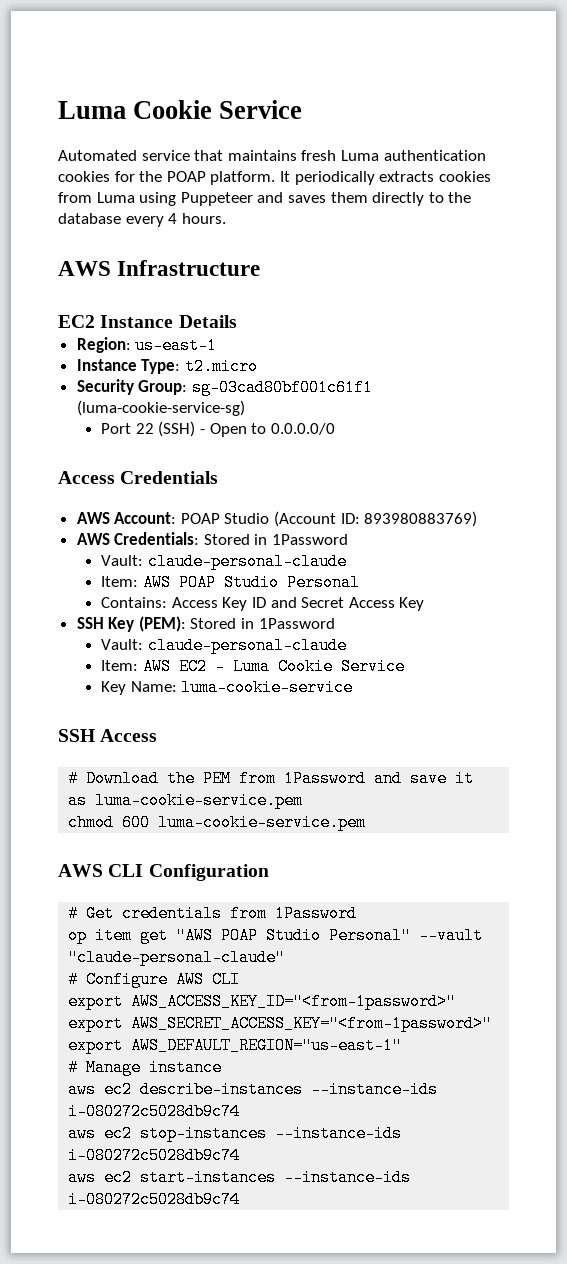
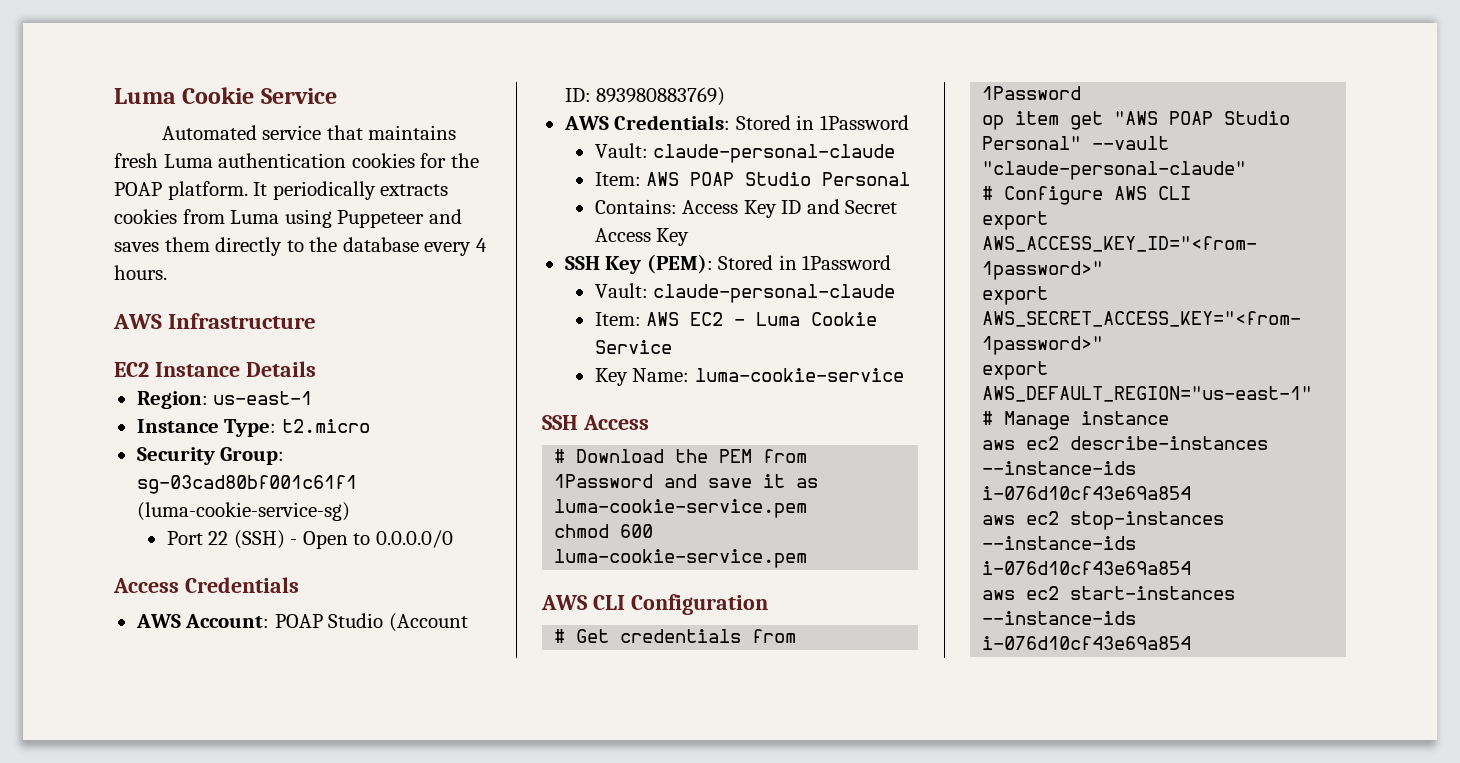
- aws ec2 describe-instances --instance-ids i-080272c5028db9c74
+ aws ec2 describe-instances --instance-ids i-076d10cf43e69a854
- aws ec2 stop-instances --instance-ids i-080272c5028db9c74
+ aws ec2 stop-instances --instance-ids i-076d10cf43e69a854
- aws ec2 start-instances --instance-ids i-080272c5028db9c74
+ aws ec2 start-instances --instance-ids i-076d10cf43e69a854

